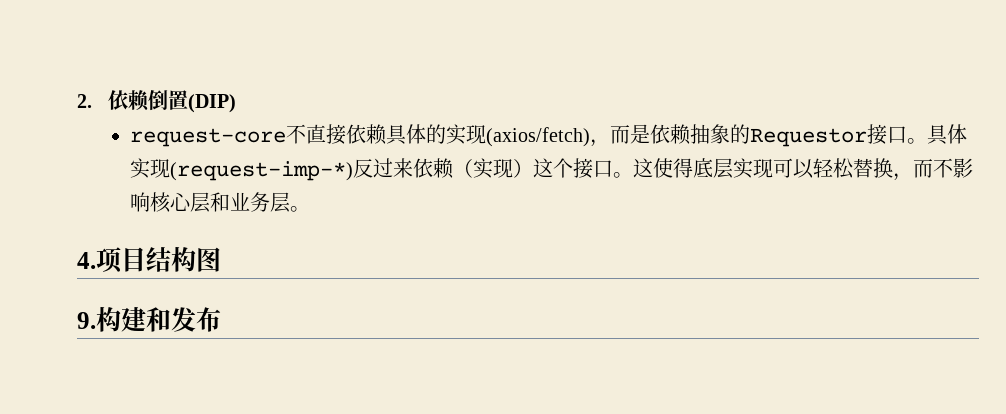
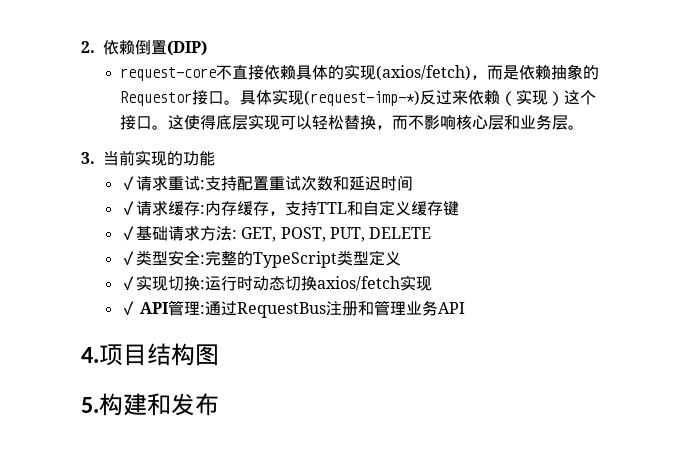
+ 3.当前实现的功能
+ ✓请求重试:支持配置重试次数和延迟时间
+ ✓请求缓存:内存缓存，支持TTL和自定义缓存键
+ ✓基础请求方法: GET, POST, PUT, DELETE
+ ✓类型安全:完整的TypeScript类型定义
+ ✓实现切换:运行时动态切换axios/fetch实现
+ ✓ API管理:通过RequestBus注册和管理业务API
- 9.构建和发布
+ 5.构建和发布

